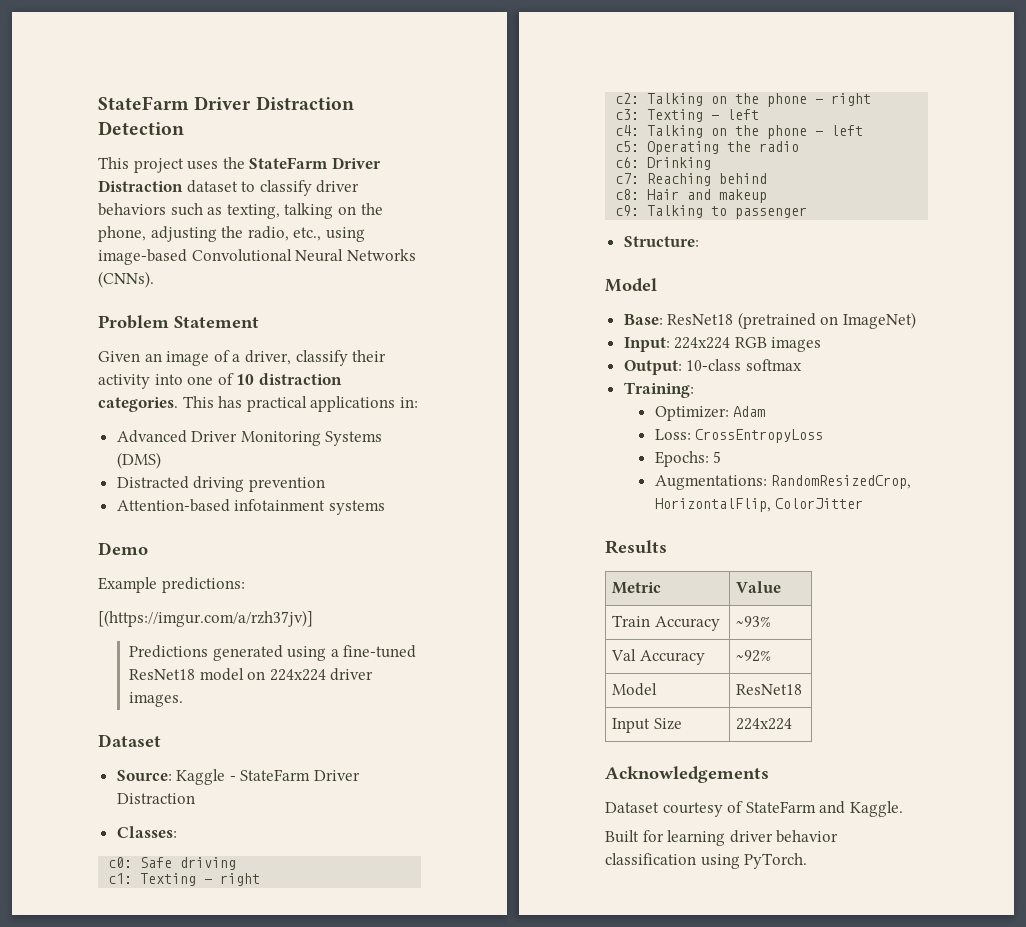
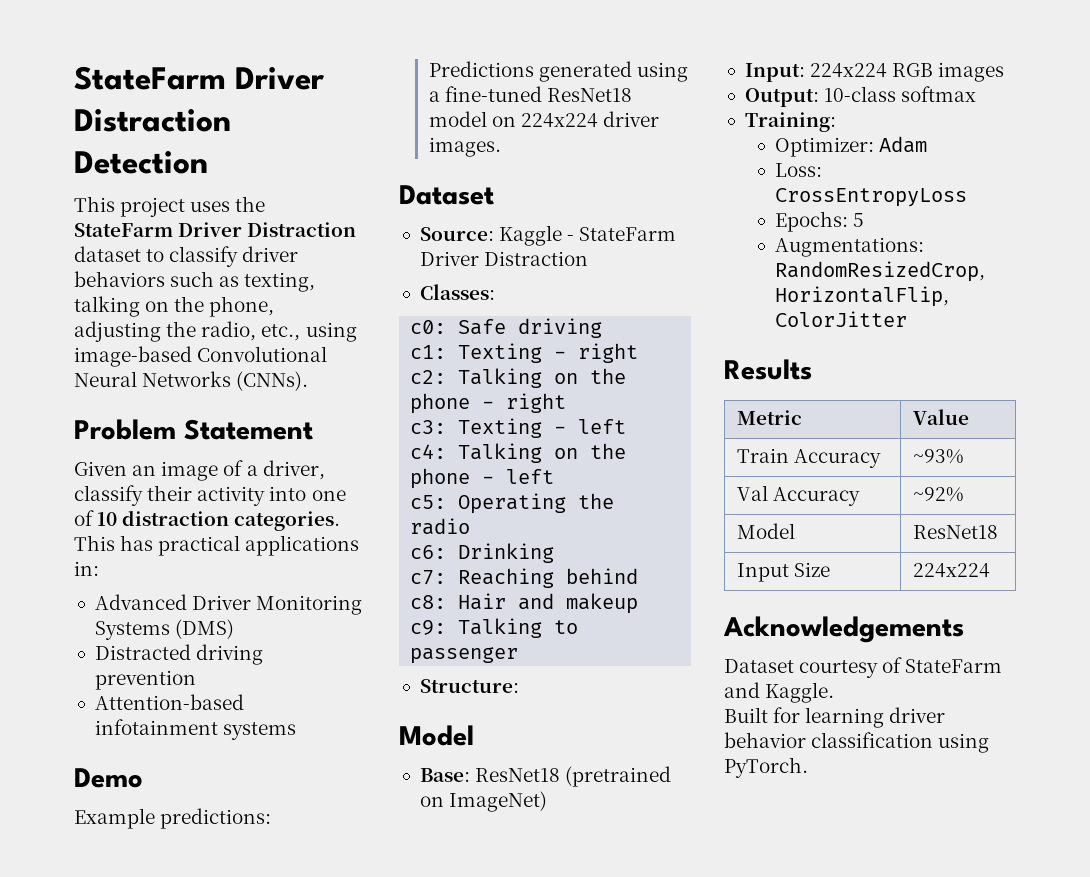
- [(https://imgur.com/a/rzh37jv)]

